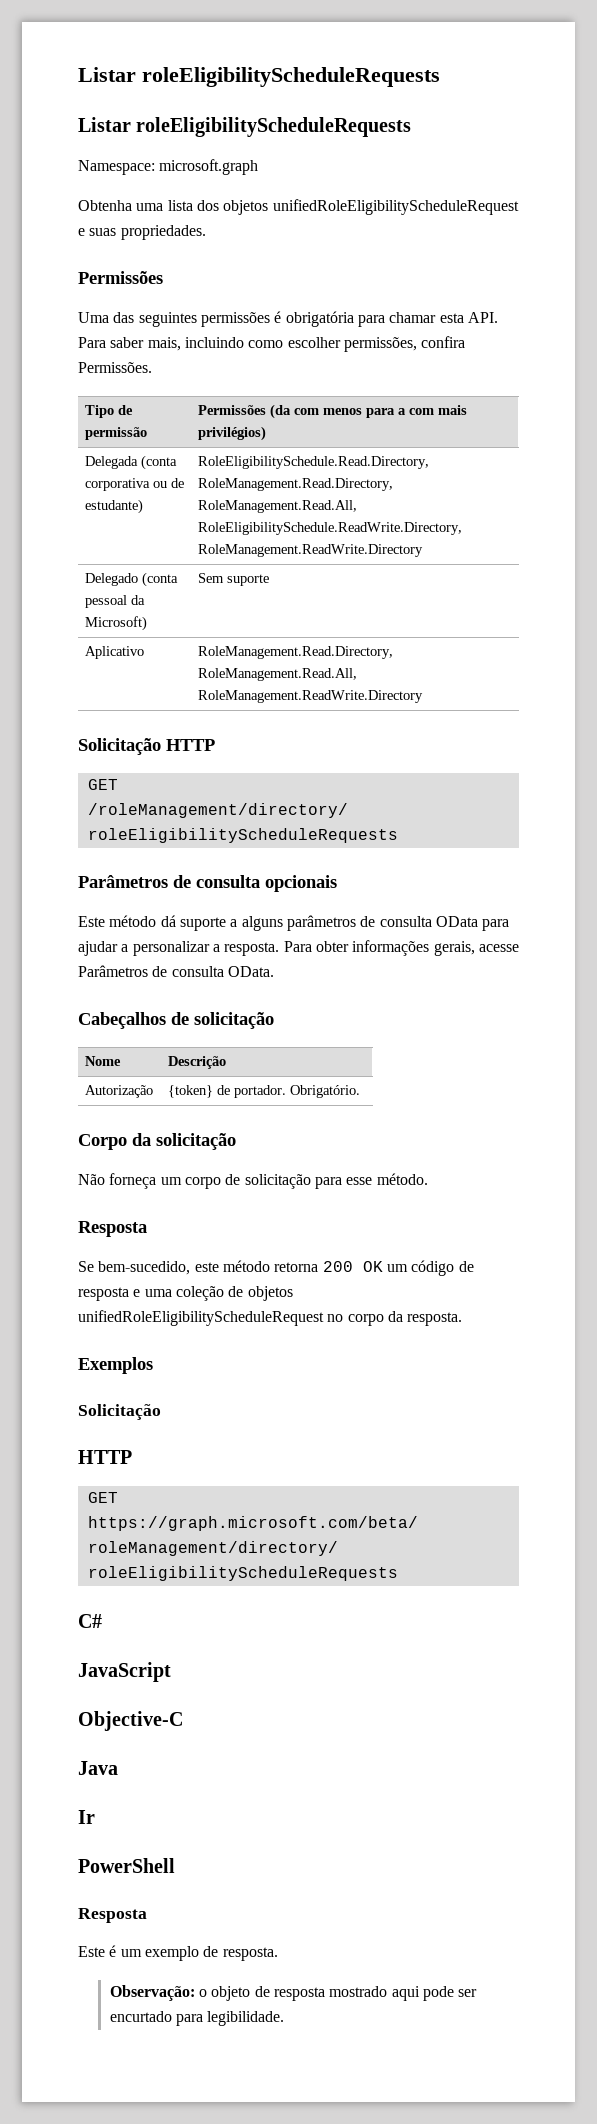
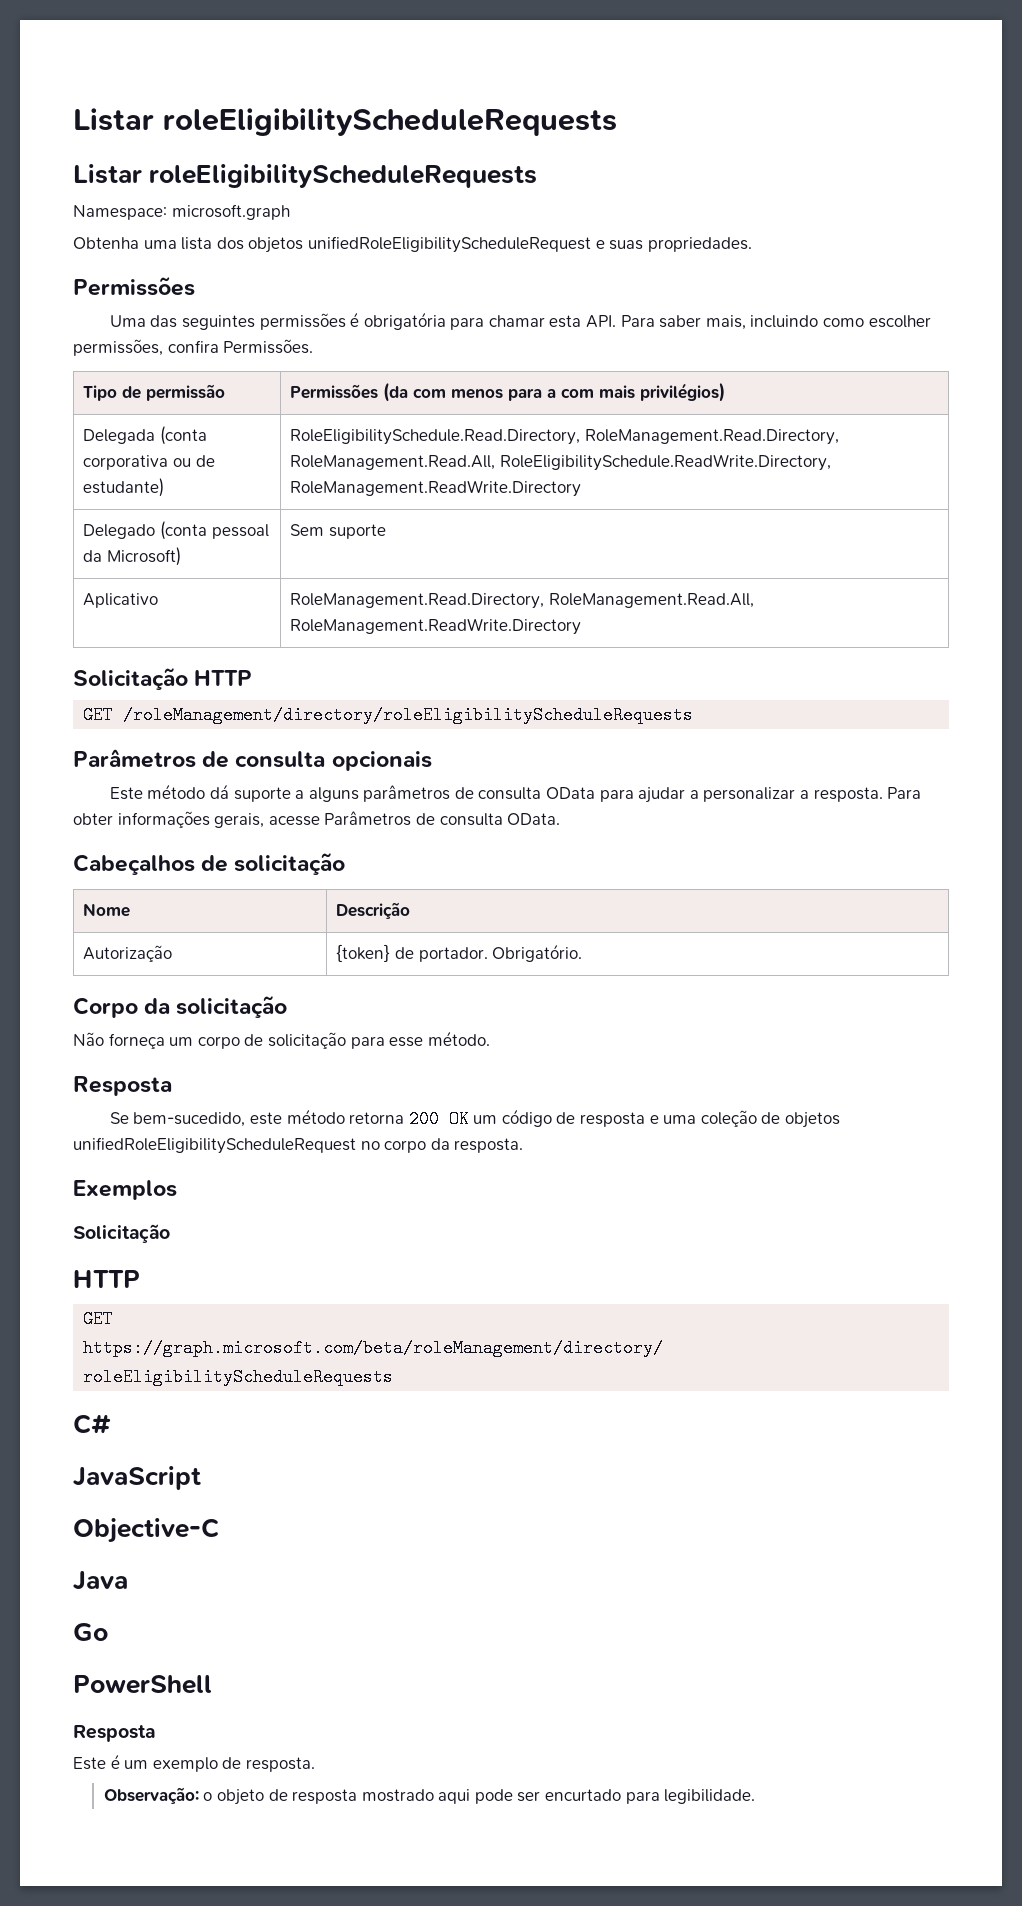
- Ir
+ Go

